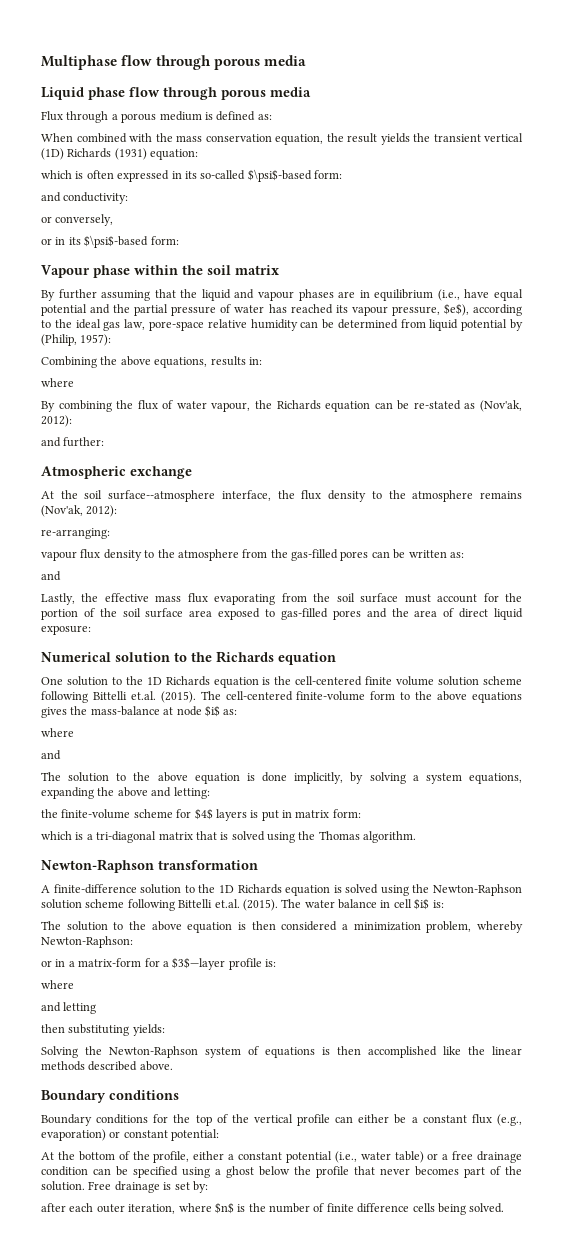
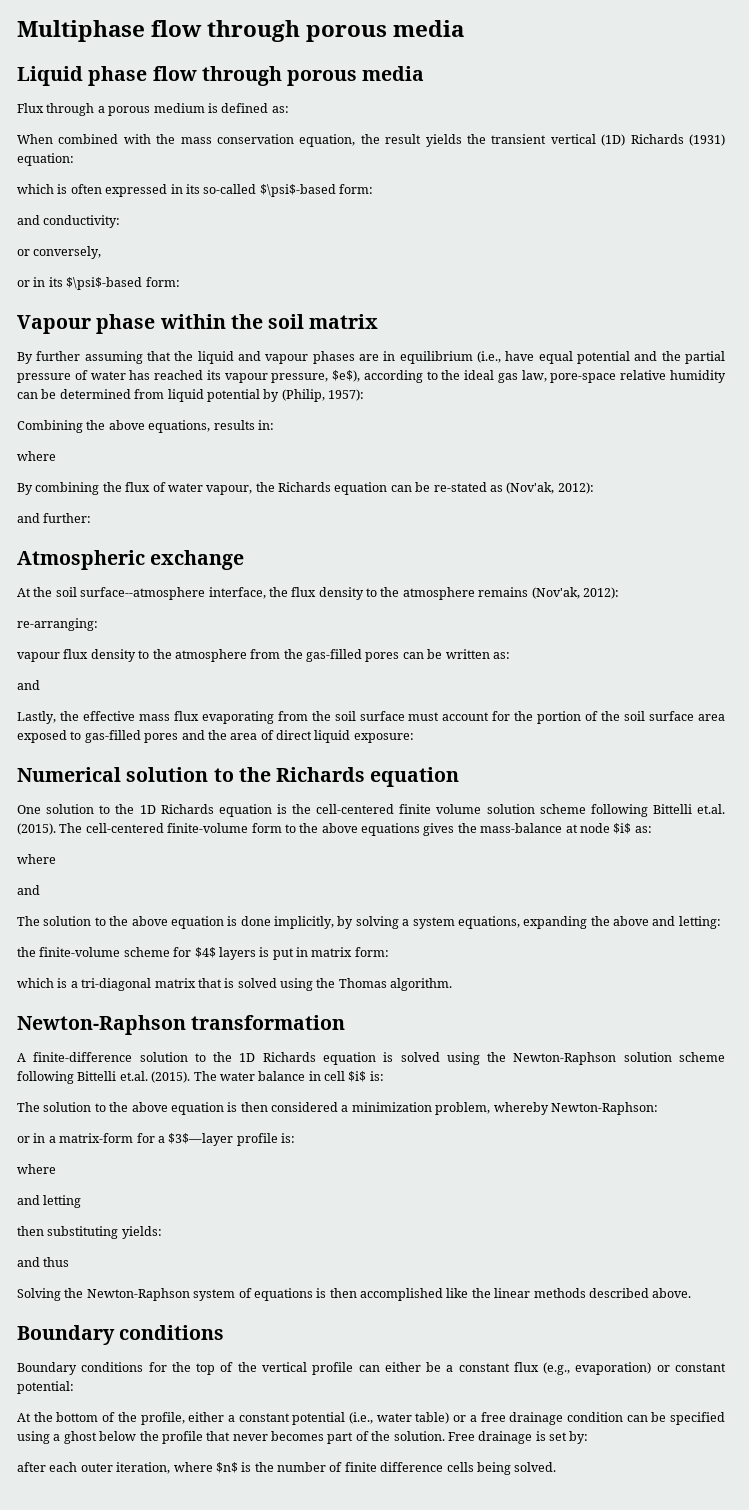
+ and thus

